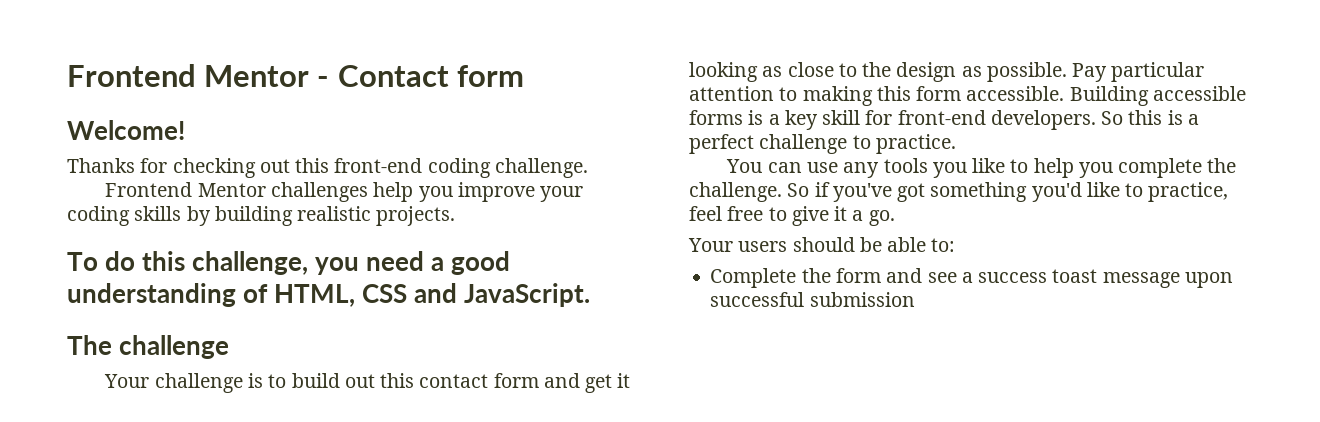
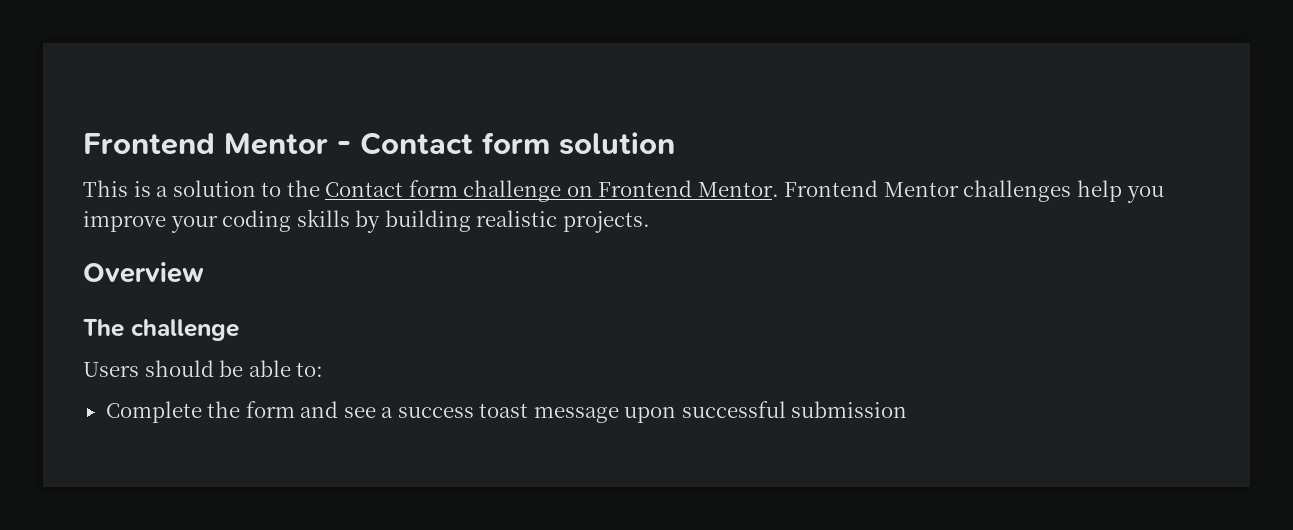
- Frontend Mentor - Contact form
- Welcome!
- Thanks for checking out this front-end coding challenge.
- Frontend Mentor challenges help you improve your coding skills by building realistic projects.
+ Frontend Mentor - Contact form solution
+ This is a solution to the Contact form challenge on Frontend Mentor. Frontend Mentor challenges help you improve your coding skills by building realistic projects.
- To do this challenge, you need a good understanding of HTML, CSS and JavaScript.
+ Overview
  The challenge
- Your challenge is to build out this contact form and get it looking as close to the design as possible. Pay particular attention to making this form accessible. Building accessible forms is a key skill for front-end developers. So this is a perfect challenge to practice.
- You can use any tools you like to help you complete the challenge. So if you've got something you'd like to practice, feel free to give it a go.
- Your users should be able to:
+ Users should be able to:

